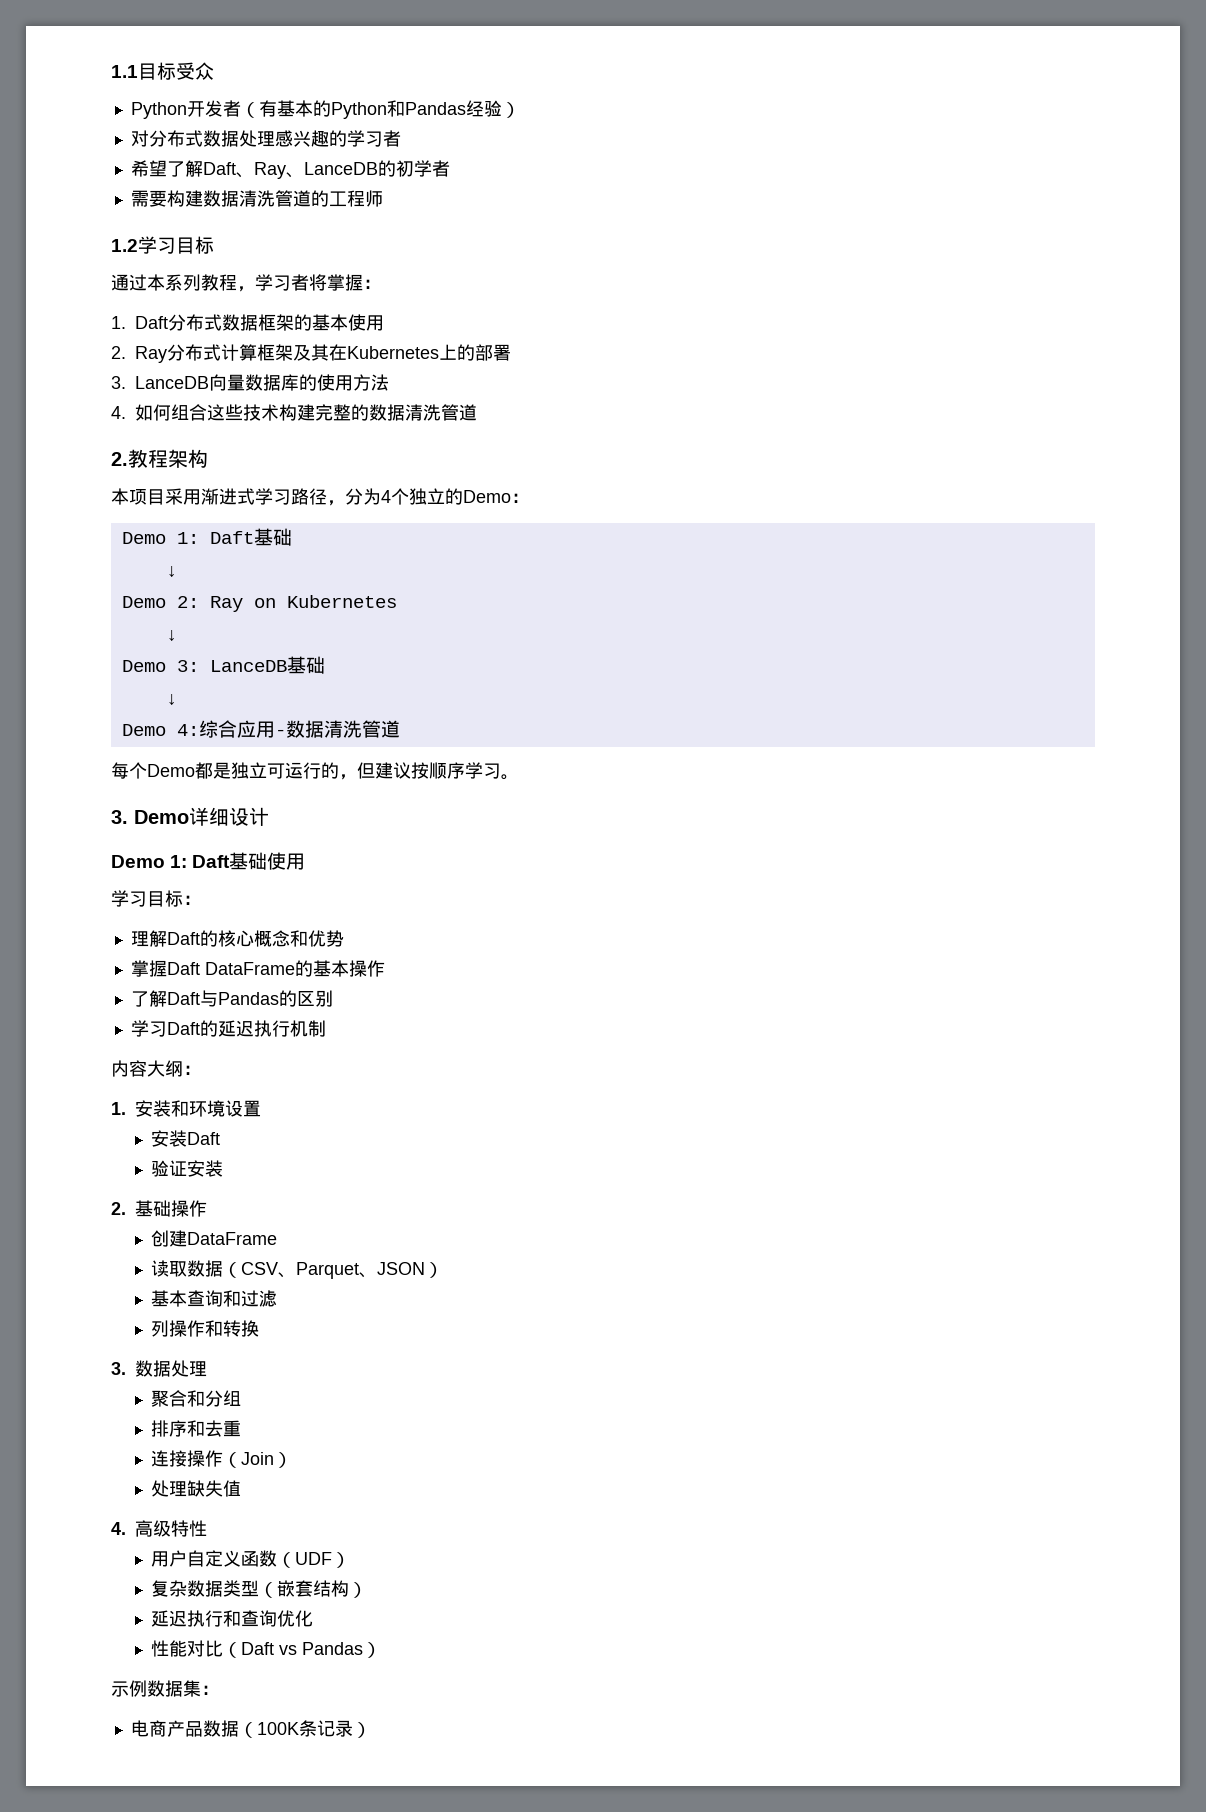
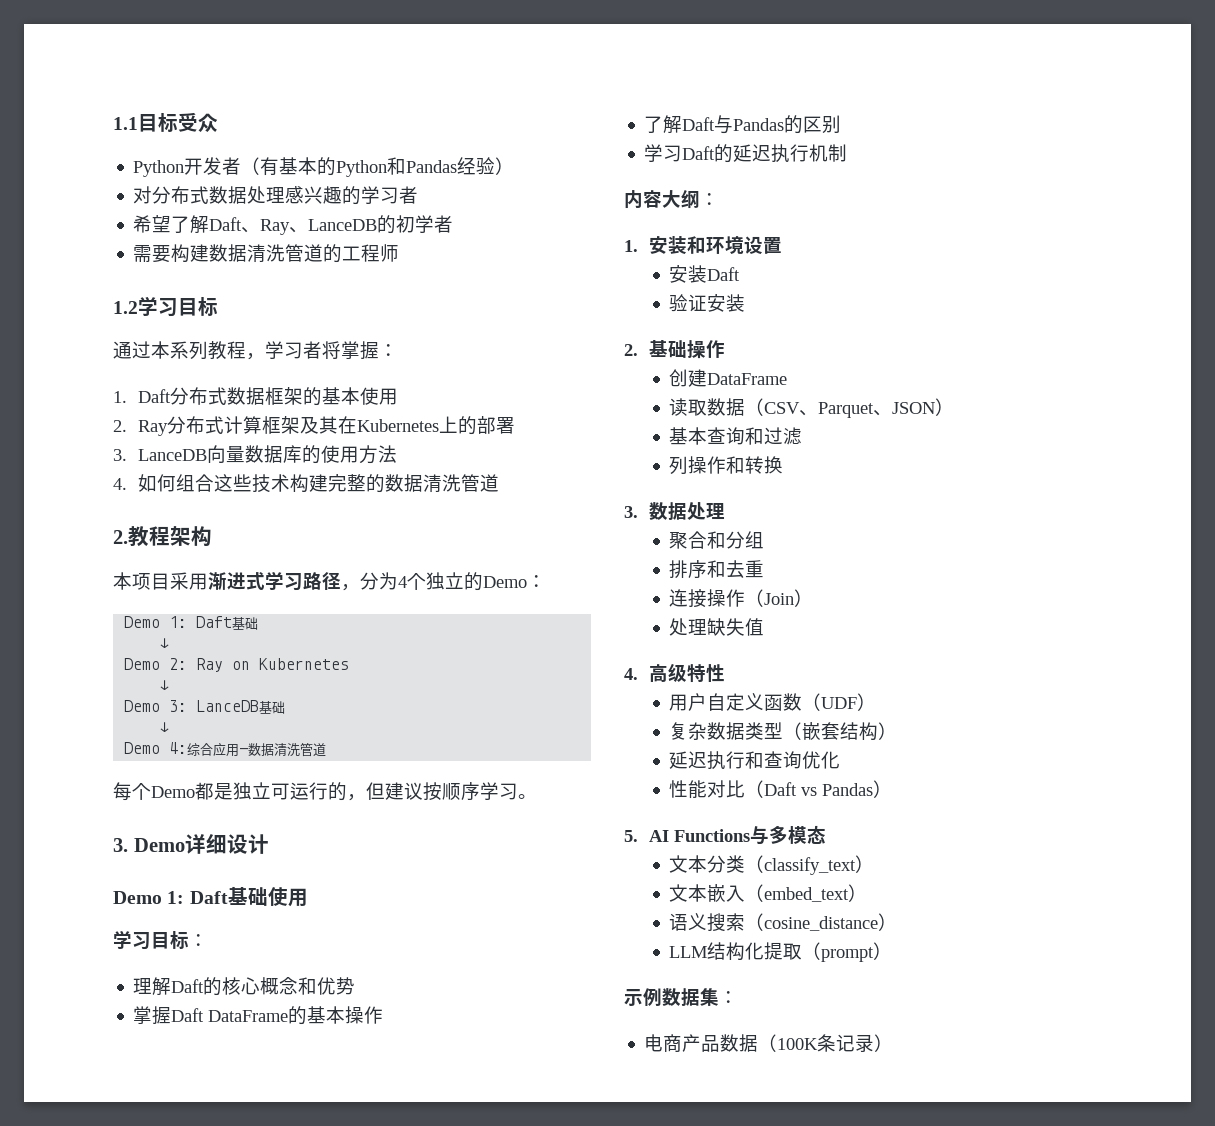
+ 5. AI Functions与多模态
+ 文本分类（classify_text）
+ 文本嵌入（embed_text）
+ 语义搜索（cosine_distance）
+ LLM结构化提取（prompt）

